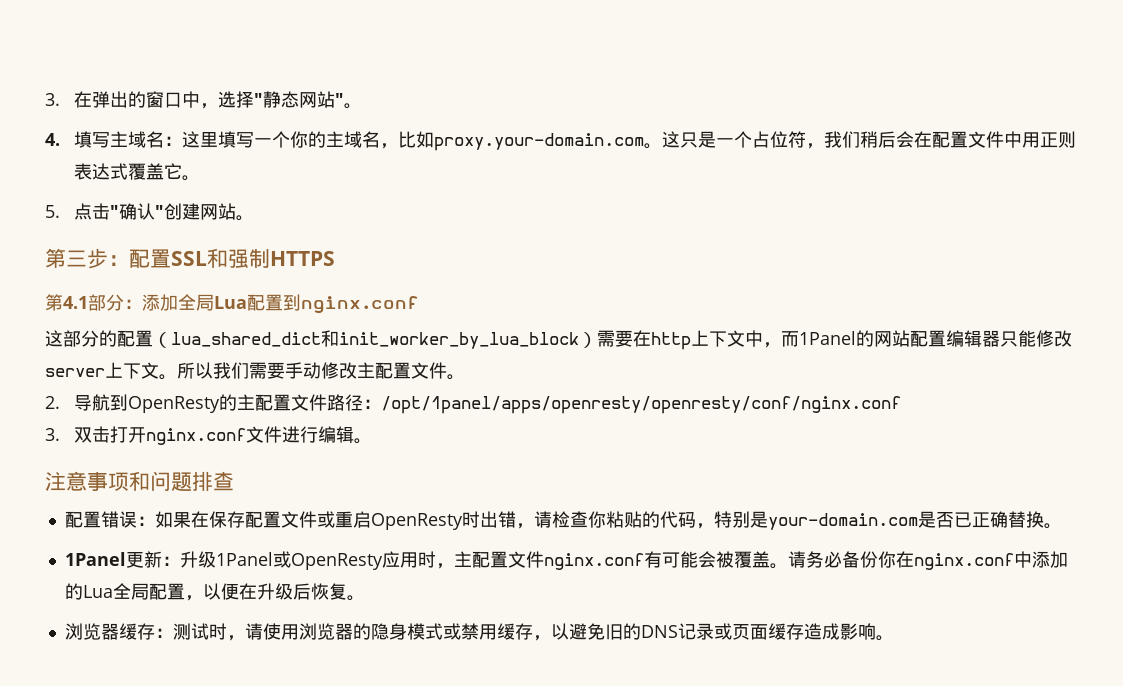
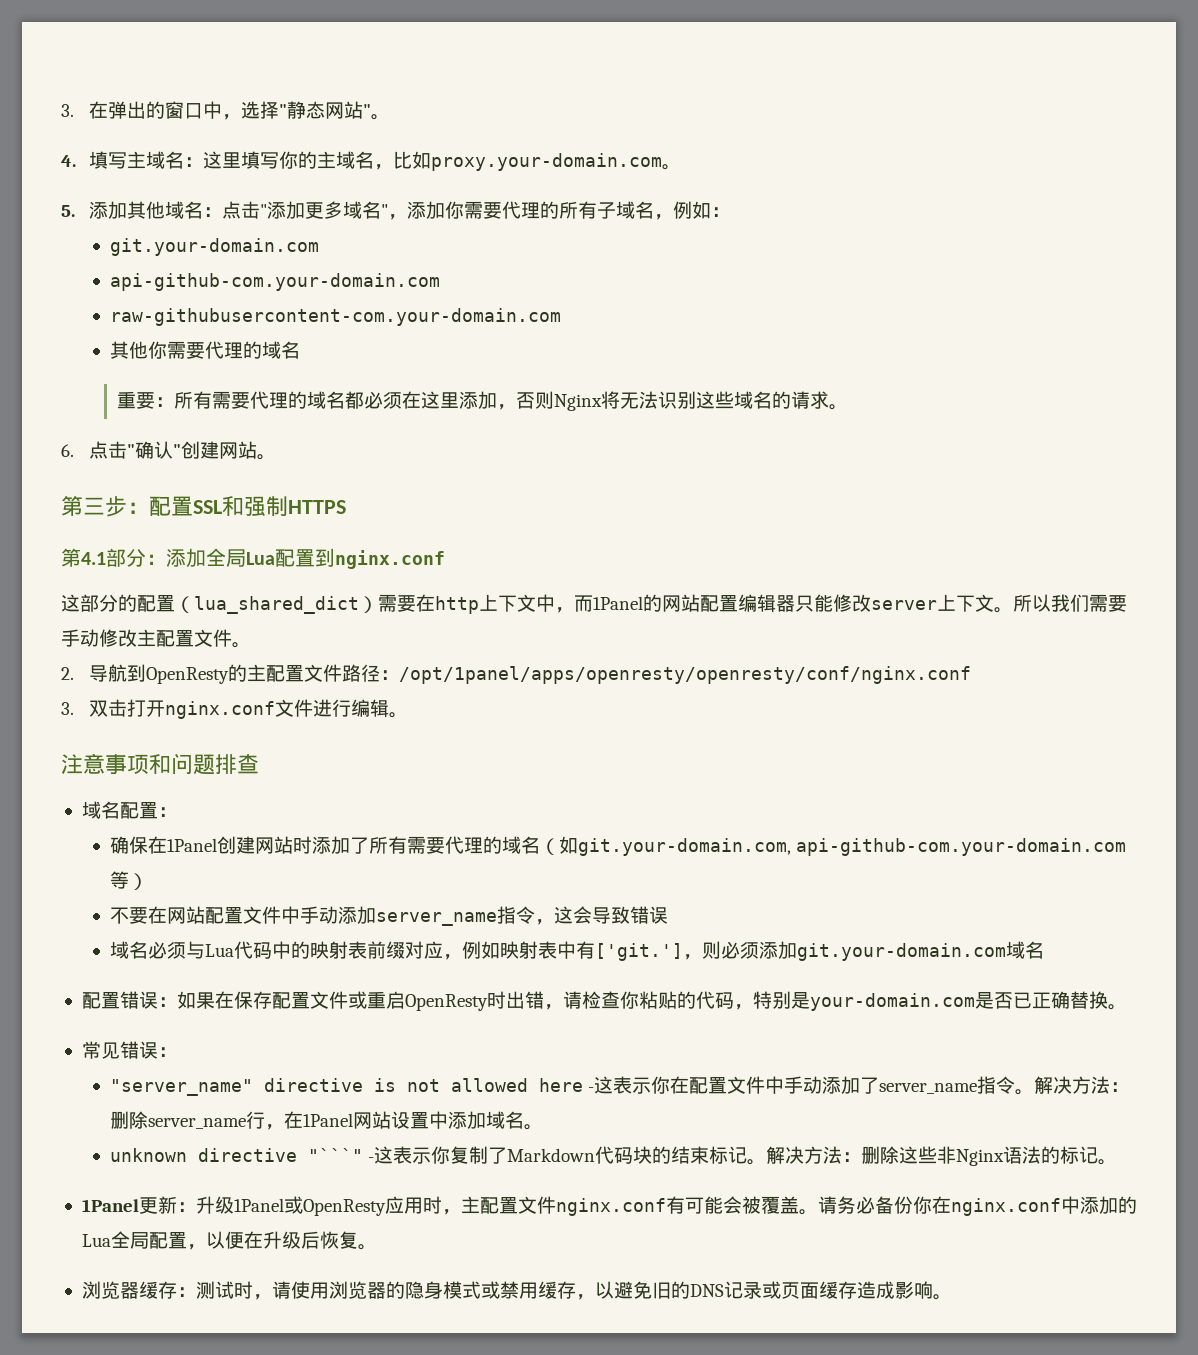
- 4.填写主域名：这里填写一个你的主域名，比如proxy.your-domain.com。这只是一个占位符，我们稍后会在配置文件中用正则表达式覆盖它。
- 5.点击"确认"创建网站。
+ 4.填写主域名：这里填写你的主域名，比如proxy.your-domain.com。
+ 5.添加其他域名：点击"添加更多域名"，添加你需要代理的所有子域名，例如：
+ git.your-domain.com
+ api-github-com.your-domain.com
+ raw-githubusercontent-com.your-domain.com
+ 其他你需要代理的域名
+ 重要：所有需要代理的域名都必须在这里添加，否则Nginx将无法识别这些域名的请求。
+ 6.点击"确认"创建网站。
- 这部分的配置（lua_shared_dict和init_worker_by_lua_block）需要在http上下文中，而1Panel的网站配置编辑器只能修改server上下文。
+ 这部分的配置（lua_shared_dict）需要在http上下文中，而1Panel的网站配置编辑器只能修改server上下文。
+ 域名配置：
+ 确保在1Panel创建网站时添加了所有需要代理的域名（如git.your-domain.com, api-github-com.your-domain.com等）
+ 不要在网站配置文件中手动添加server_name指令，这会导致错误
+ 域名必须与Lua代码中的映射表前缀对应，例如映射表中有['git.']，则必须添加git.your-domain.com域名
+ 常见错误：
+ "server_name" directive is not allowed here -这表示你在配置文件中手动添加了server_name指令。解决方法：删除server_name行，在1Panel网站设置中添加域名。
+ unknown directive "```" -这表示你复制了Markdown代码块的结束标记。解决方法：删除这些非Nginx语法的标记。

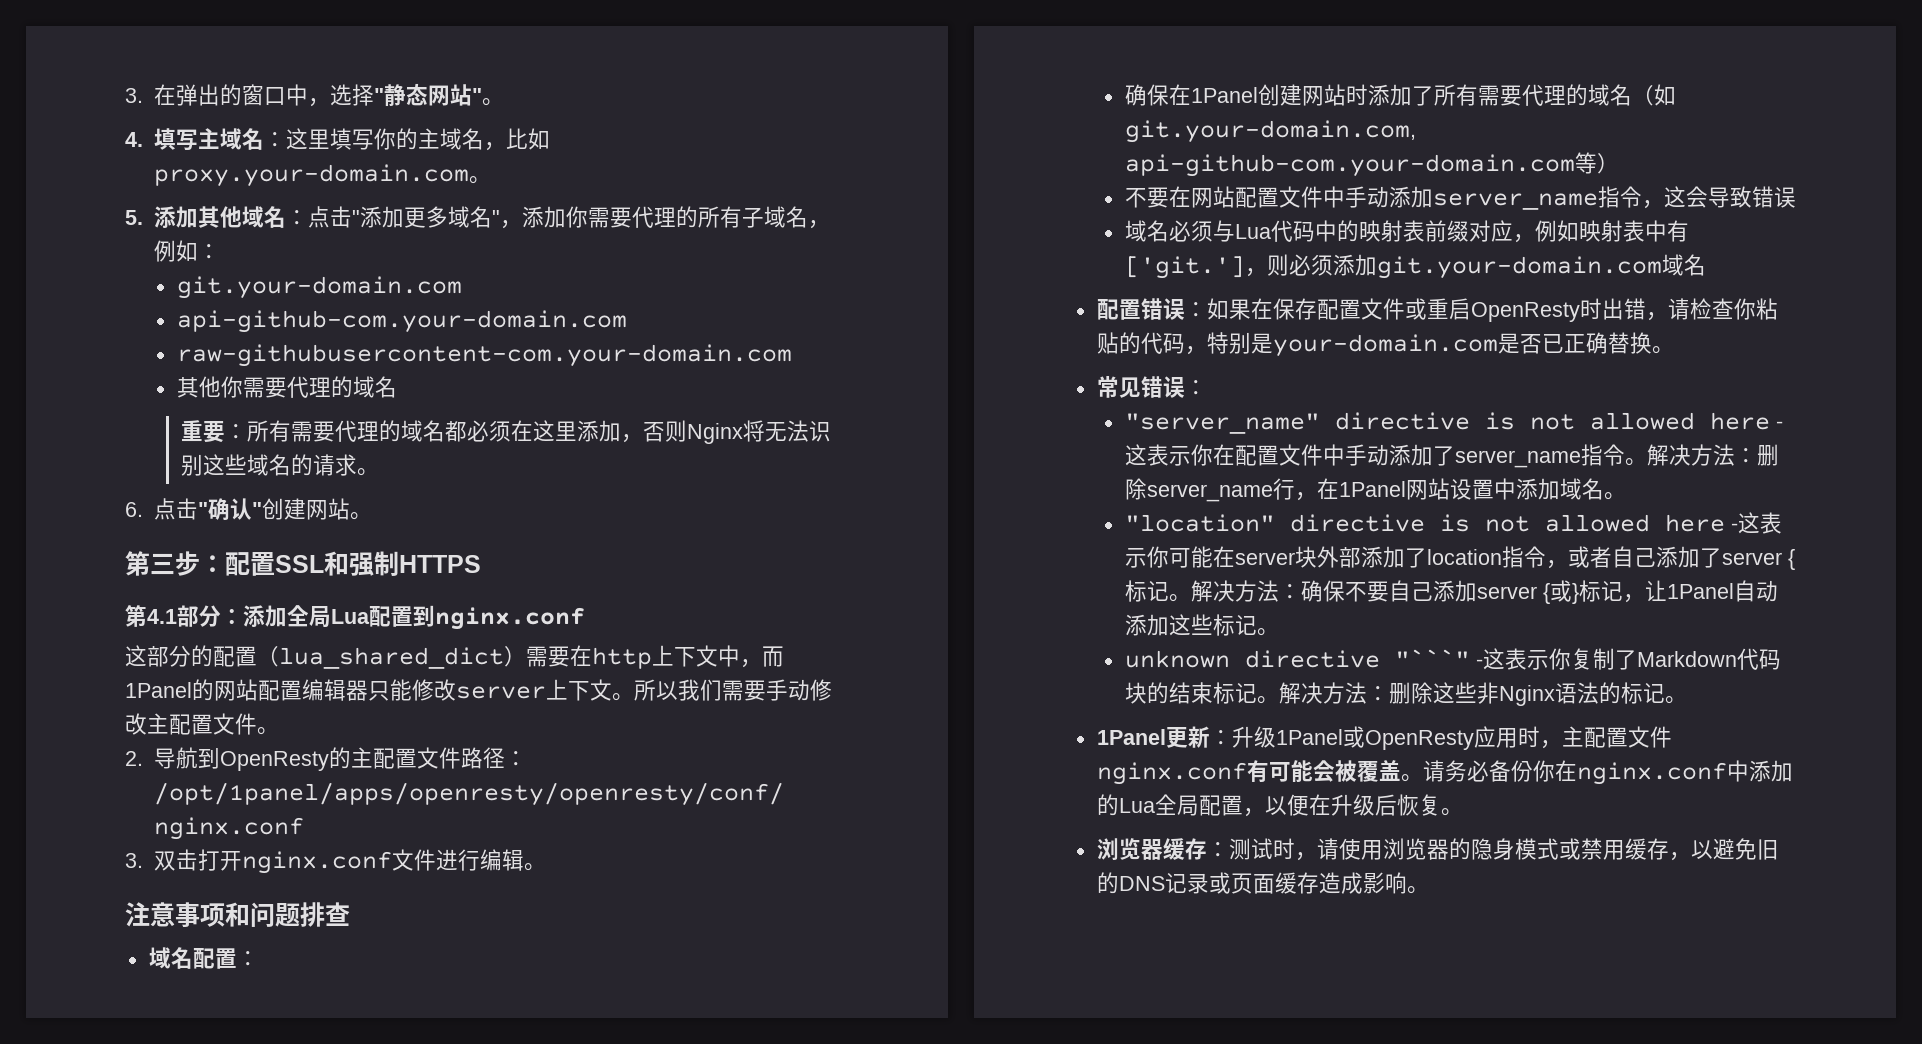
+ "location" directive is not allowed here -这表示你可能在server块外部添加了location指令，或者自己添加了server {标记。解决方法：确保不要自己添加server {或}标记，让1Panel自动添加这些标记。

